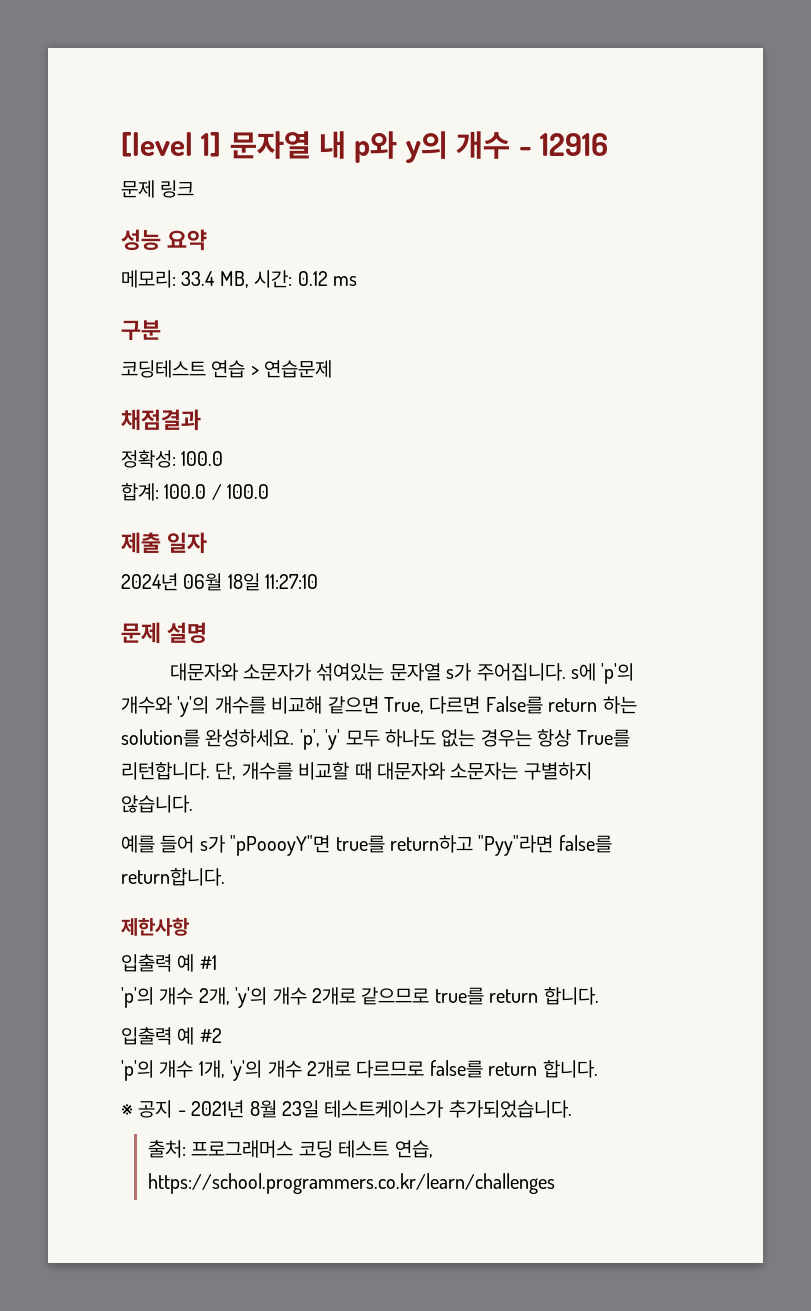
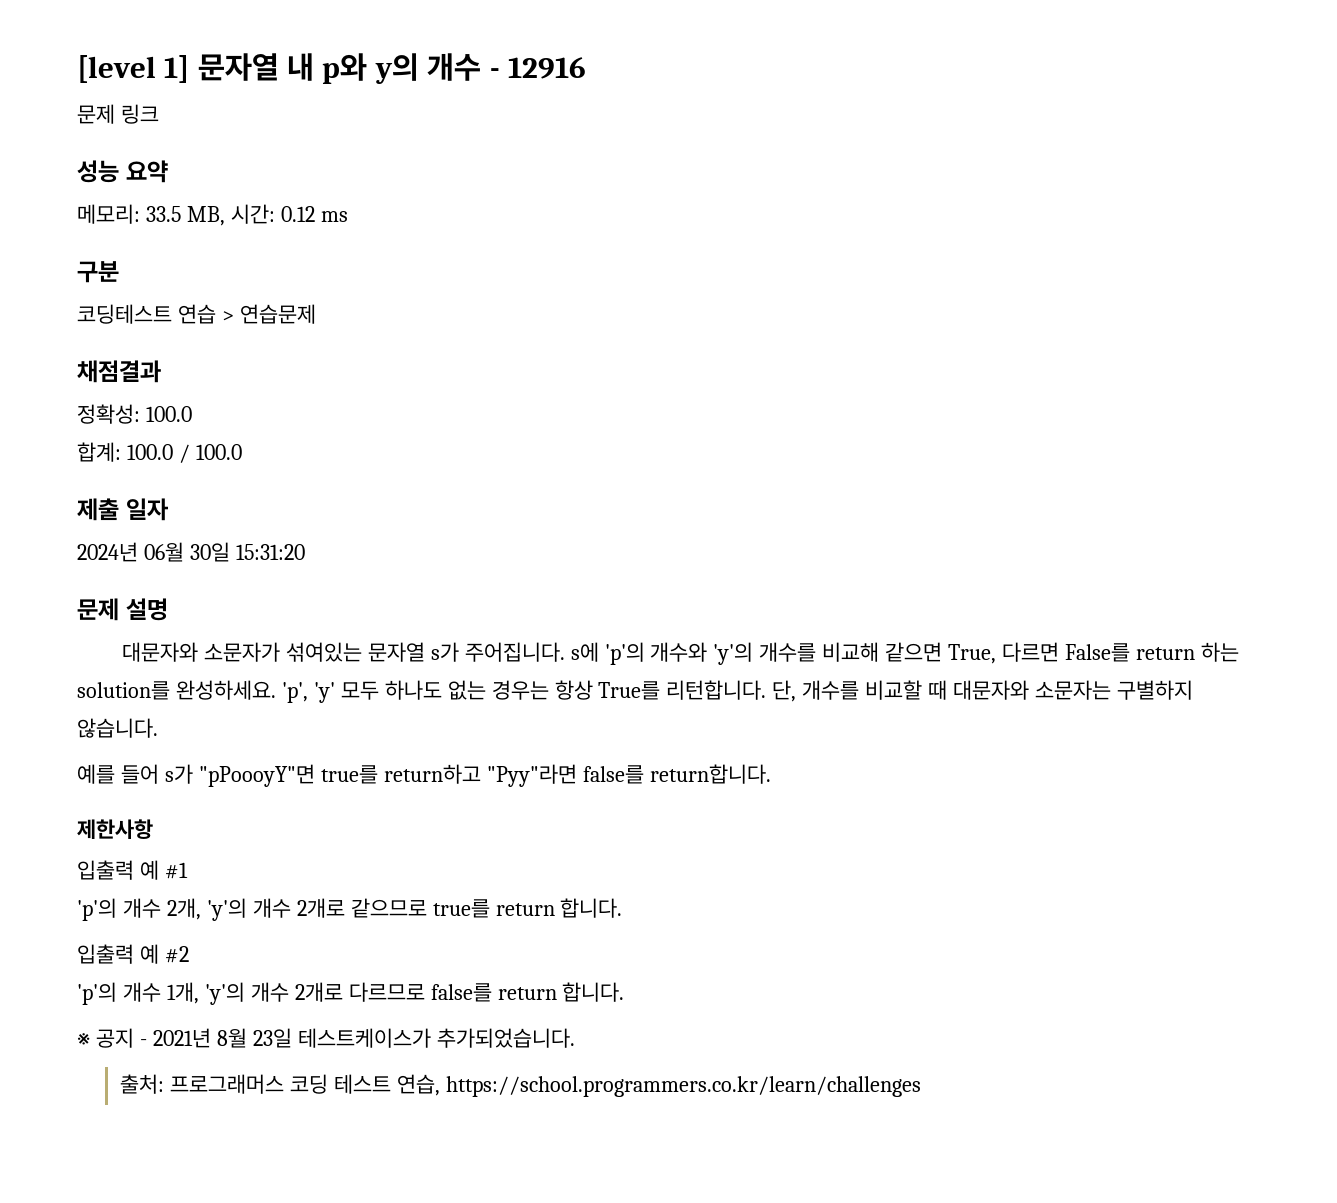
- 메모리: 33.4 MB, 시간: 0.12 ms
+ 메모리: 33.5 MB, 시간: 0.12 ms
- 2024년 06월 18일 11:27:10
+ 2024년 06월 30일 15:31:20

